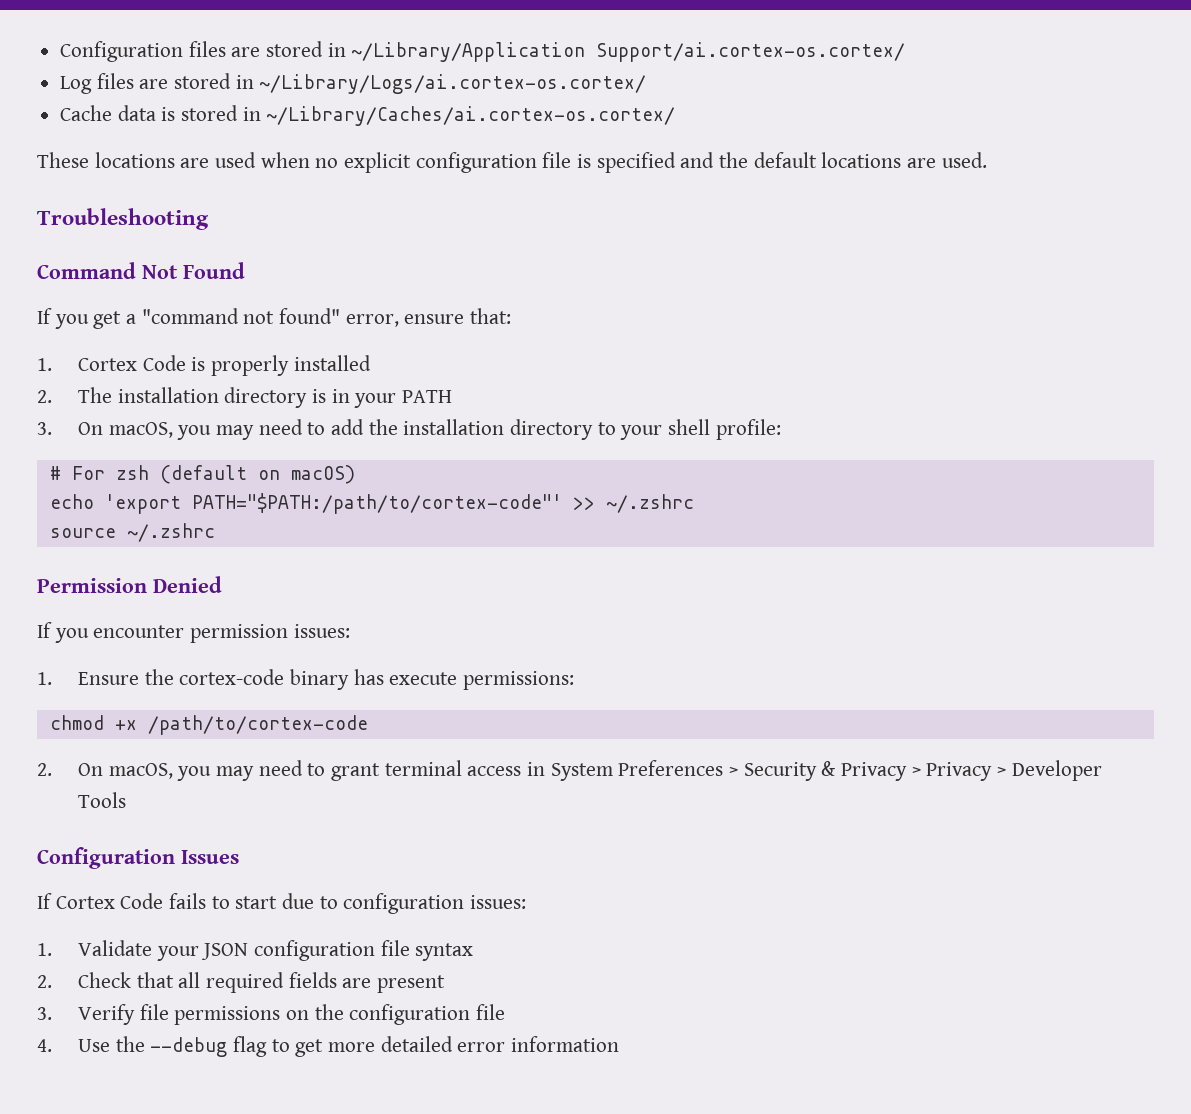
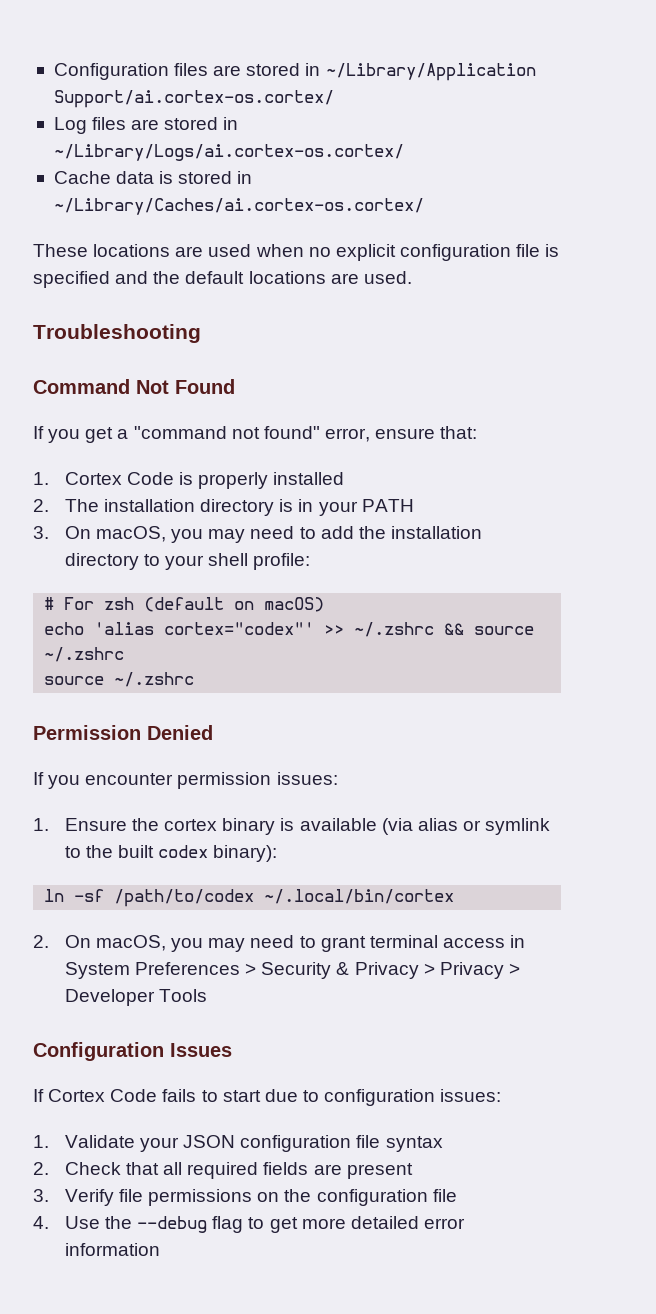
- echo 'export PATH="$PATH:/path/to/cortex-code"' >> ~/.zshrc
+ echo 'alias cortex="codex"' >> ~/.zshrc && source ~/.zshrc
- 1. Ensure the cortex-code binary has execute permissions:
- chmod +x /path/to/cortex-code
+ 1. Ensure the cortex binary is available (via alias or symlink to the built codex binary):
+ ln -sf /path/to/codex ~/.local/bin/cortex

